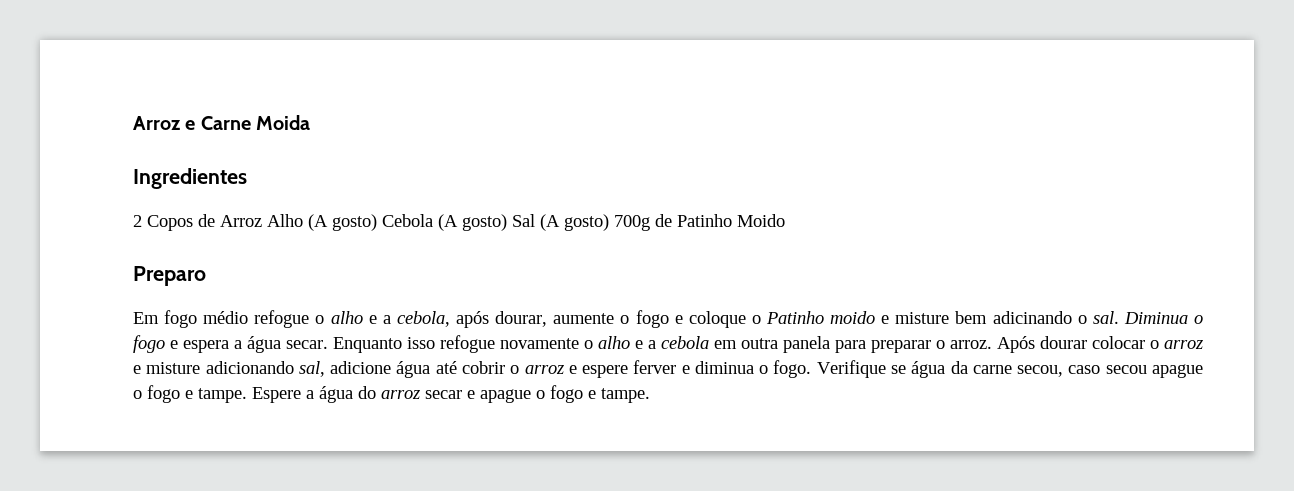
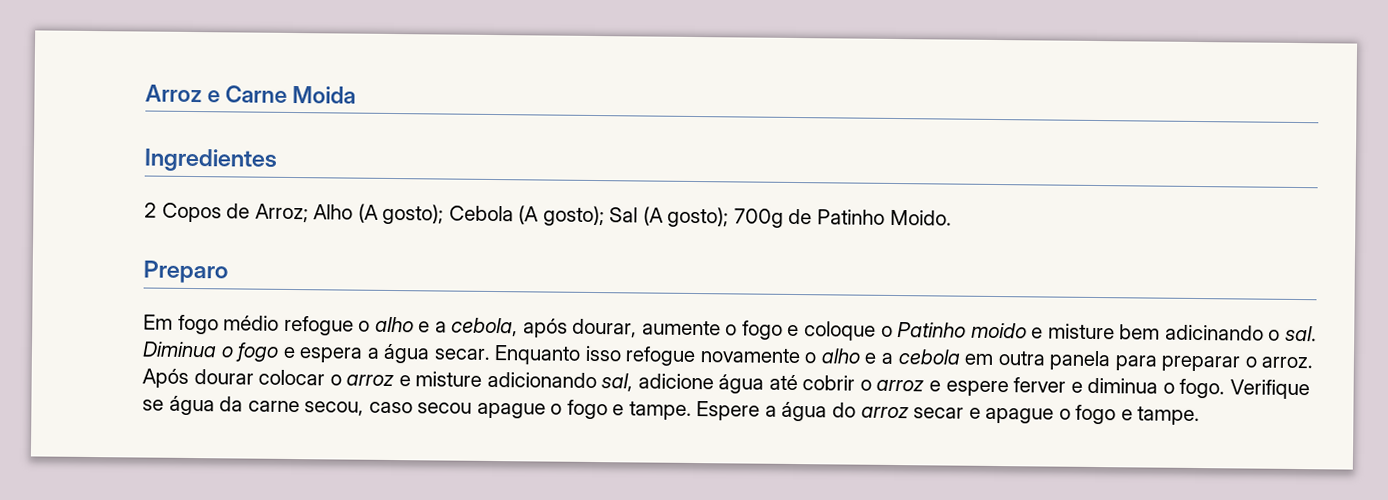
- 2 Copos de Arroz Alho (A gosto) Cebola (A gosto) Sal (A gosto) 700g de Patinho Moido
+ 2 Copos de Arroz; Alho (A gosto); Cebola (A gosto); Sal (A gosto); 700g de Patinho Moido.

